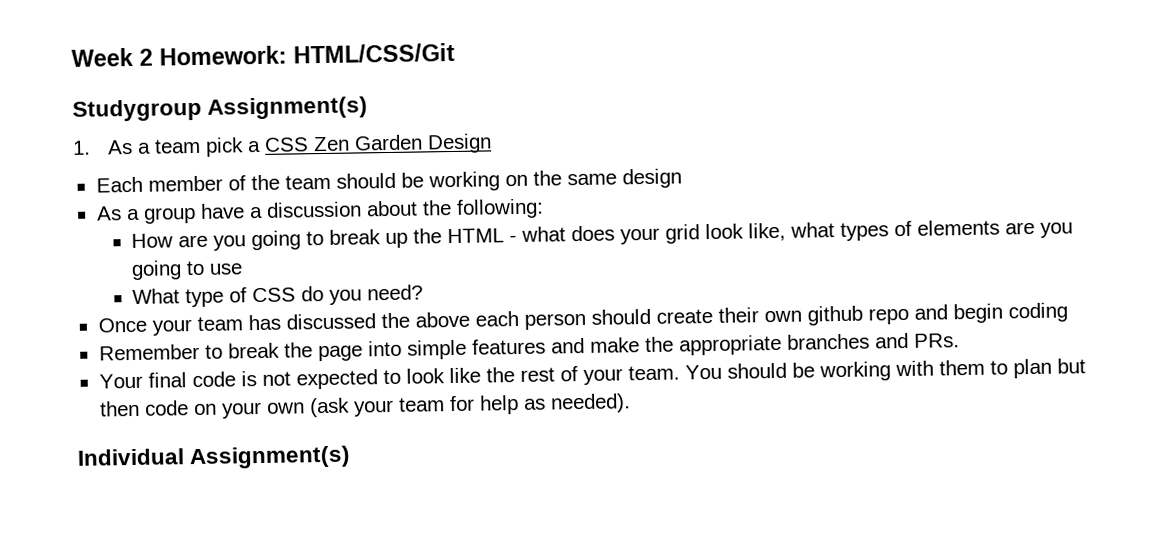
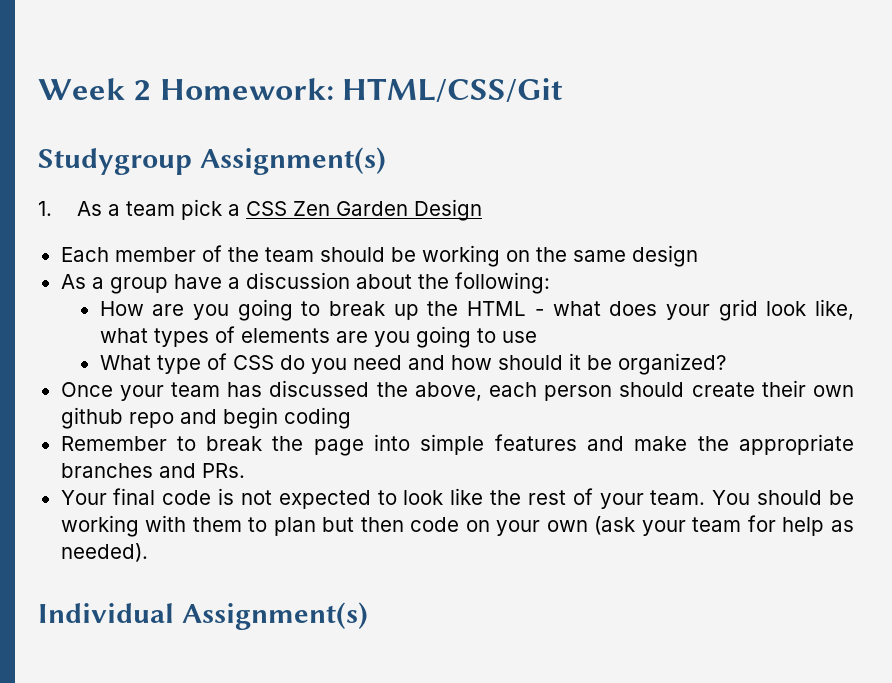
- What type of CSS do you need?
+ What type of CSS do you need and how should it be organized?
- Once your team has discussed the above each person should create their own github repo and begin coding
+ Once your team has discussed the above, each person should create their own github repo and begin coding

